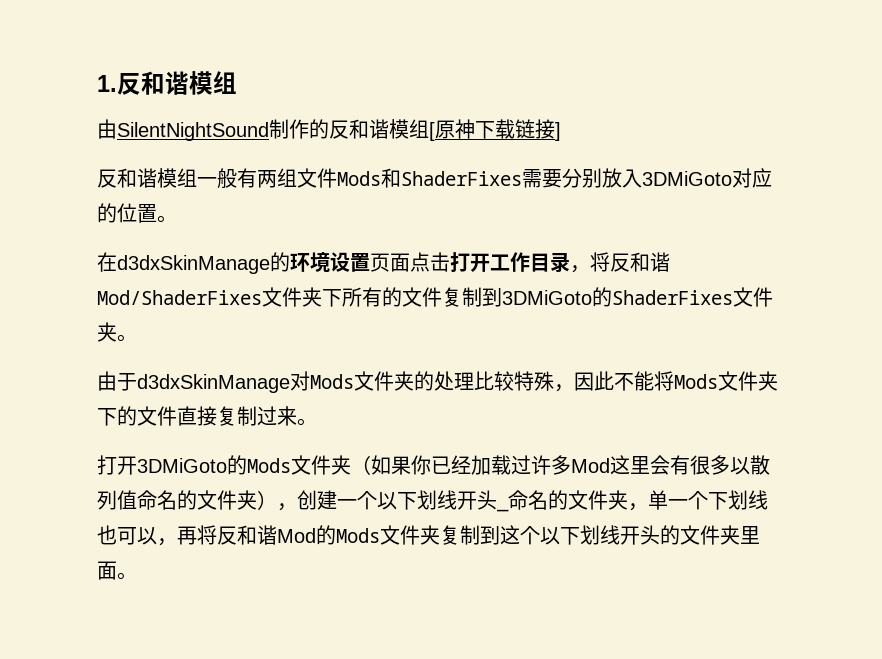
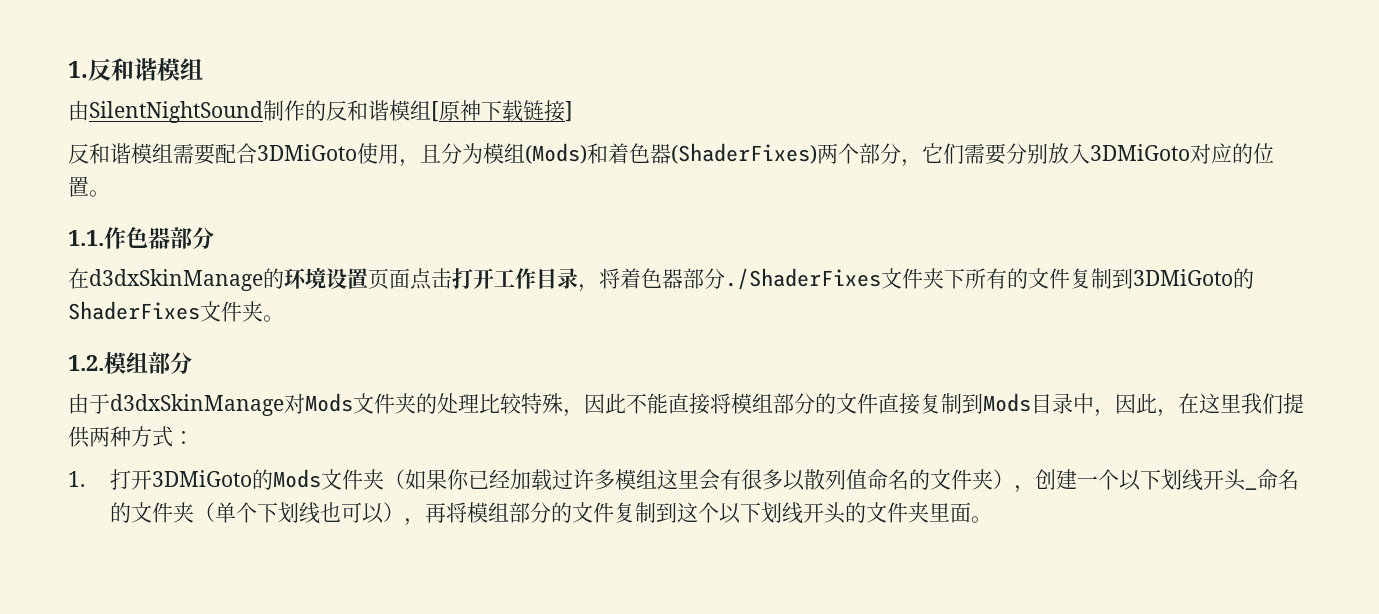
- 反和谐模组一般有两组文件Mods和ShaderFixes需要分别放入3DMiGoto对应的位置。
+ 反和谐模组需要配合3DMiGoto使用，且分为模组(Mods)和着色器(ShaderFixes)两个部分，它们需要分别放入3DMiGoto对应的位置。
+ 1.1.作色器部分
- 在d3dxSkinManage的环境设置页面点击打开工作目录，将反和谐Mod/ShaderFixes文件夹下所有的文件复制到3DMiGoto的ShaderFixes文件夹。
+ 在d3dxSkinManage的环境设置页面点击打开工作目录，将着色器部分./ShaderFixes文件夹下所有的文件复制到3DMiGoto的ShaderFixes文件夹。
+ 1.2.模组部分
- 由于d3dxSkinManage对Mods文件夹的处理比较特殊，因此不能将Mods文件夹下的文件直接复制过来。
- 打开3DMiGoto的Mods文件夹（如果你已经加载过许多Mod这里会有很多以散列值命名的文件夹），创建一个以下划线开头_命名的文件夹，单一个下划线也可以，再将反和谐Mod的Mods文件夹复制到这个以下划线开头的文件夹里面。
+ 由于d3dxSkinManage对Mods文件夹的处理比较特殊，因此不能直接将模组部分的文件直接复制到Mods目录中，因此，在这里我们提供两种方式：
+ 1.打开3DMiGoto的Mods文件夹（如果你已经加载过许多模组这里会有很多以散列值命名的文件夹），创建一个以下划线开头_命名的文件夹（单个下划线也可以），再将模组部分的文件复制到这个以下划线开头的文件夹里面。

